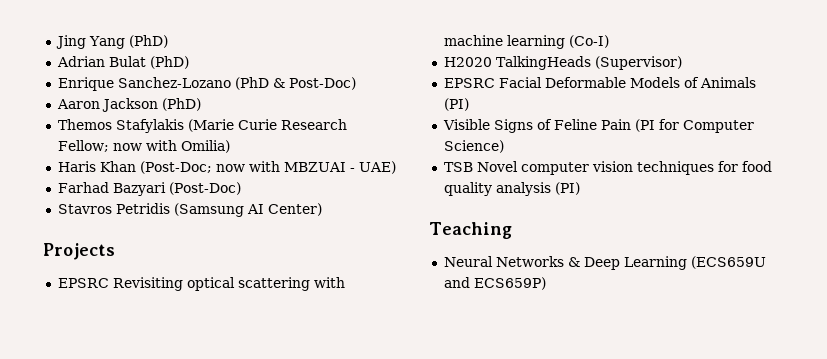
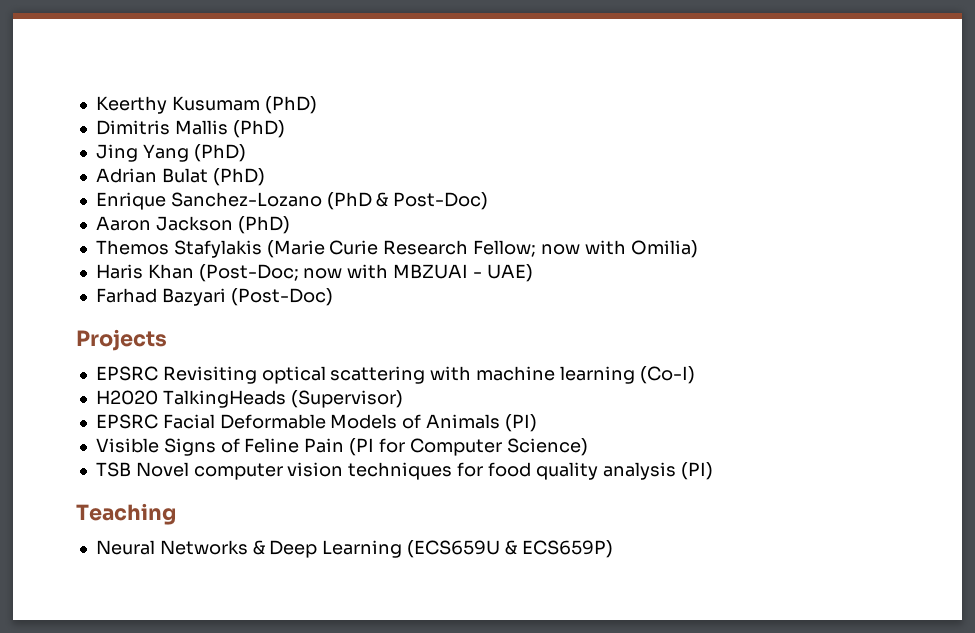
+ Keerthy Kusumam (PhD)
+ Dimitris Mallis (PhD)
- Stavros Petridis (Samsung AI Center)
- Neural Networks & Deep Learning (ECS659U and ECS659P)
+ Neural Networks & Deep Learning (ECS659U & ECS659P)

